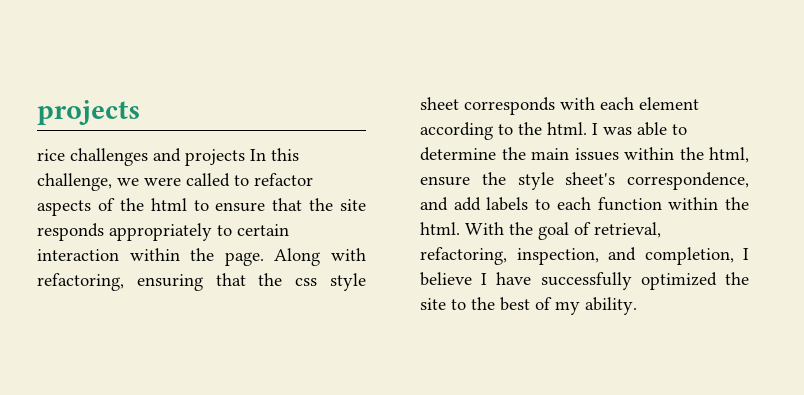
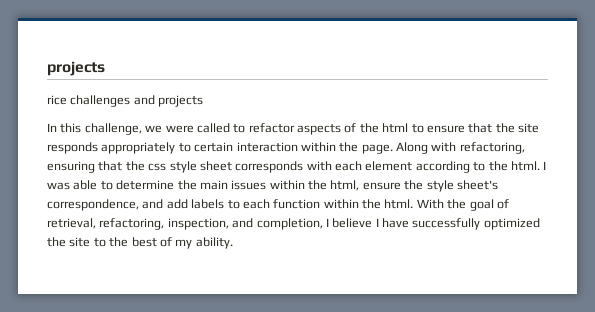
- rice challenges and projects In this challenge, we were called to refactor aspects of the html to ensure that the site responds appropriately to certain interaction within the page.
+ rice challenges and projects
+ In this challenge, we were called to refactor aspects of the html to ensure that the site responds appropriately to certain interaction within the page.

